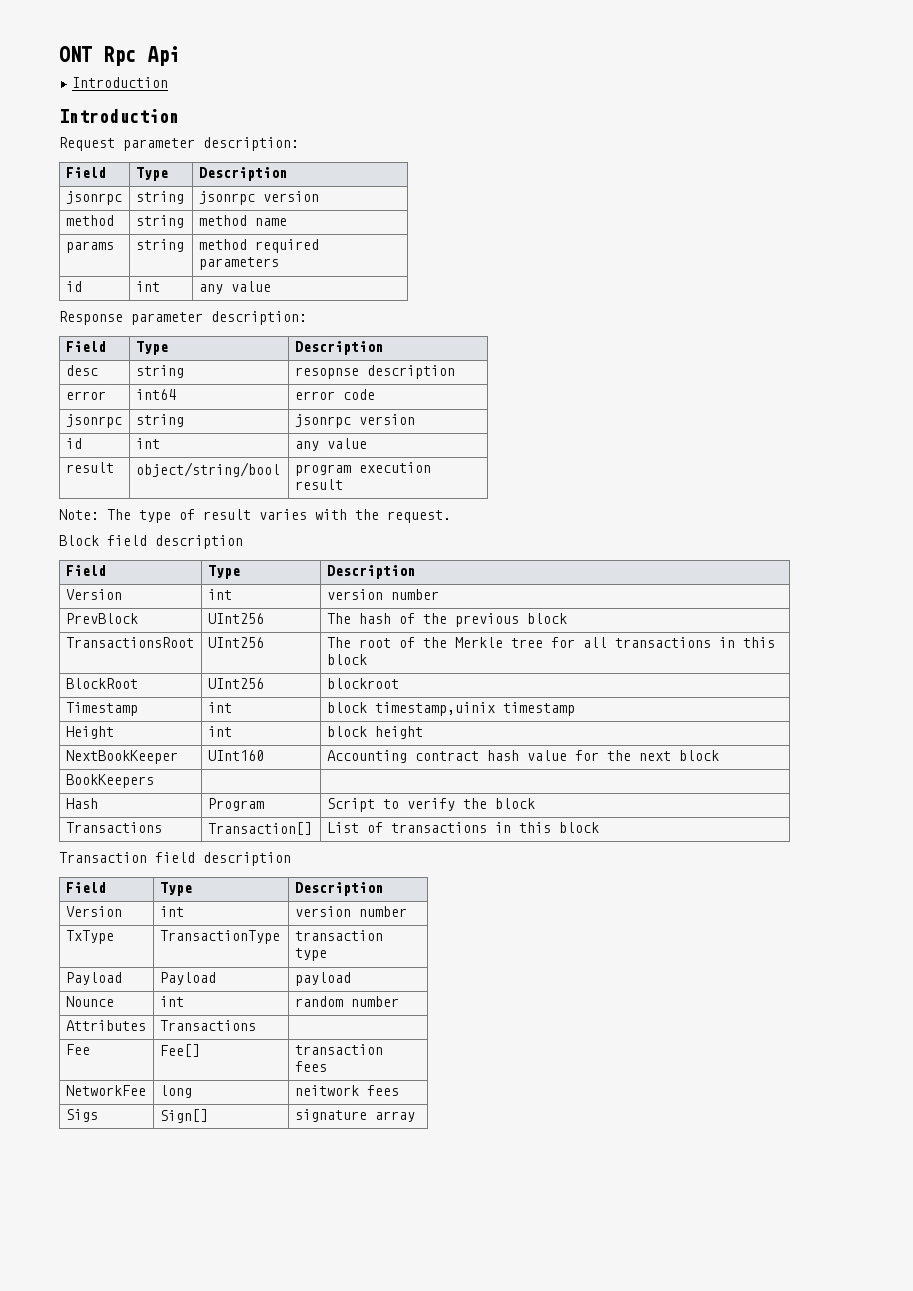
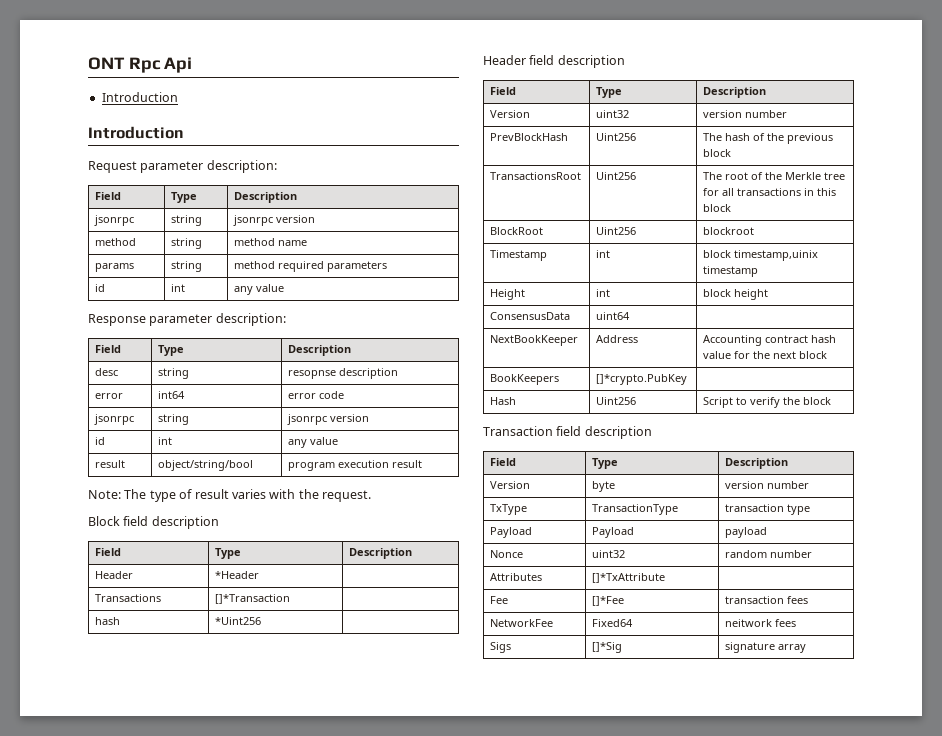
  Block field description
  Field | Type | Description
- Version | int | version number
- PrevBlock | UInt256 | The hash of the previous block
+ Header | *Header |
+ Transactions | []*Transaction |
+ hash | *Uint256 |
+ Header field description
+ Field | Type | Description
+ Version | uint32 | version number
+ PrevBlockHash | Uint256 | The hash of the previous block
- TransactionsRoot | UInt256 | The root of the Merkle tree for all transactions in this block
+ TransactionsRoot | Uint256 | The root of the Merkle tree for all transactions in this block
- BlockRoot | UInt256 | blockroot
+ BlockRoot | Uint256 | blockroot
+ ConsensusData | uint64 |
- NextBookKeeper | UInt160 | Accounting contract hash value for the next block
+ NextBookKeeper | Address | Accounting contract hash value for the next block
- BookKeepers | |
+ BookKeepers | []*crypto.PubKey |
- Hash | Program | Script to verify the block
+ Hash | Uint256 | Script to verify the block
- Transactions | Transaction[] | List of transactions in this block
  Transaction field description
  Field | Type | Description
- Version | int | version number
+ Version | byte | version number
- Nounce | int | random number
+ Nonce | uint32 | random number
- Attributes | Transactions |
+ Attributes | []*TxAttribute |
- Fee | Fee[] | transaction fees
+ Fee | []*Fee | transaction fees
- NetworkFee | long | neitwork fees
+ NetworkFee | Fixed64 | neitwork fees
- Sigs | Sign[] | signature array
+ Sigs | []*Sig | signature array

